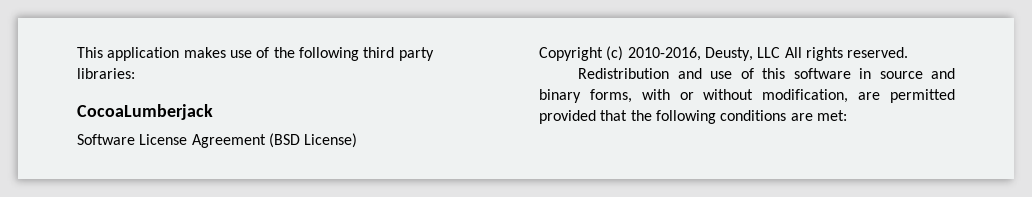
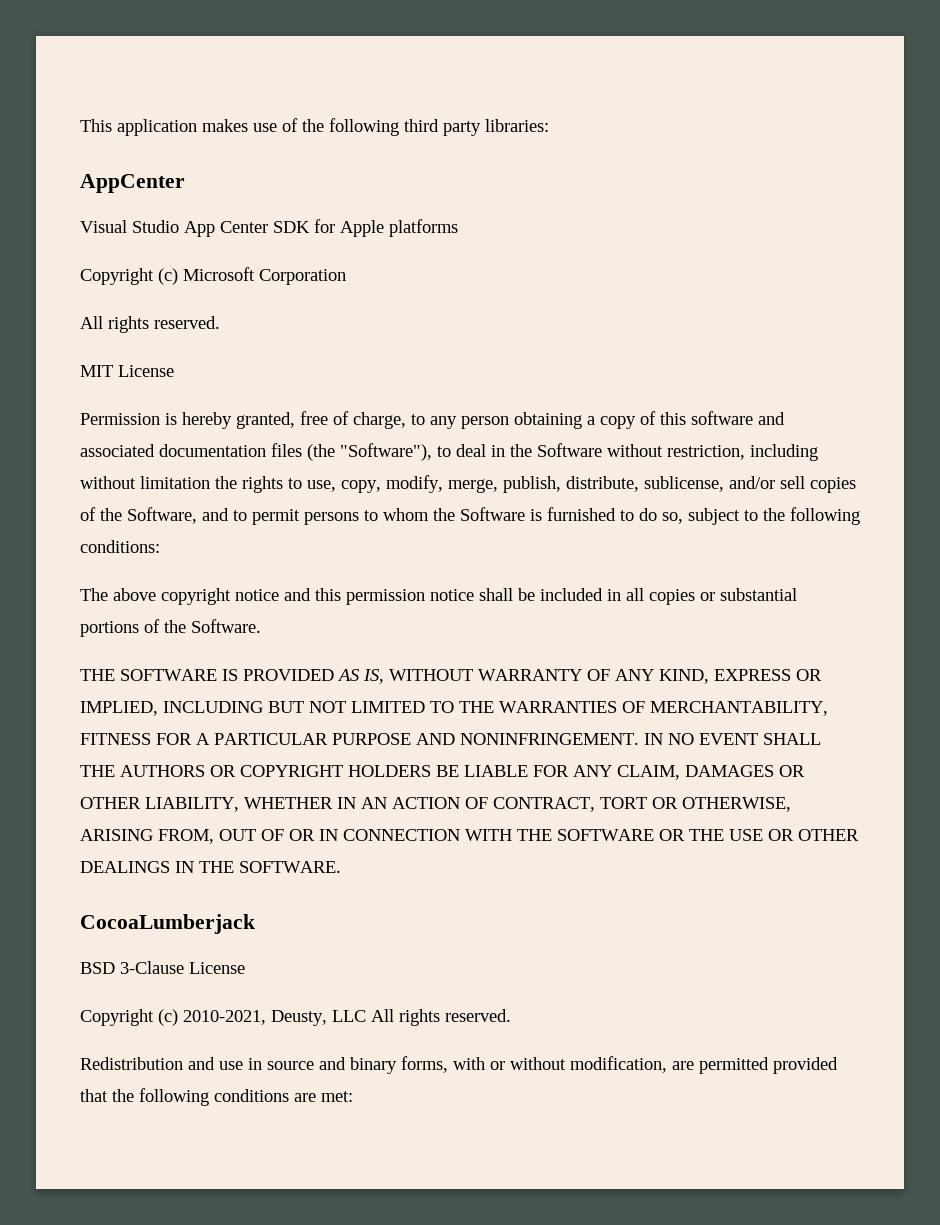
+ AppCenter
+ Visual Studio App Center SDK for Apple platforms
+ Copyright (c) Microsoft Corporation
+ All rights reserved.
+ MIT License
+ Permission is hereby granted, free of charge, to any person obtaining a copy of this software and associated documentation files (the "Software"), to deal in the Software without restriction, including without limitation the rights to use, copy, modify, merge, publish, distribute, sublicense, and/or sell copies of the Software, and to permit persons to whom the Software is furnished to do so, subject to the following conditions:
+ The above copyright notice and this permission notice shall be included in all copies or substantial portions of the Software.
+ THE SOFTWARE IS PROVIDED AS IS, WITHOUT WARRANTY OF ANY KIND, EXPRESS OR IMPLIED, INCLUDING BUT NOT LIMITED TO THE WARRANTIES OF MERCHANTABILITY, FITNESS FOR A PARTICULAR PURPOSE AND NONINFRINGEMENT. IN NO EVENT SHALL THE AUTHORS OR COPYRIGHT HOLDERS BE LIABLE FOR ANY CLAIM, DAMAGES OR OTHER LIABILITY, WHETHER IN AN ACTION OF CONTRACT, TORT OR OTHERWISE, ARISING FROM, OUT OF OR IN CONNECTION WITH THE SOFTWARE OR THE USE OR OTHER DEALINGS IN THE SOFTWARE.
  CocoaLumberjack
- Software License Agreement (BSD License)
- Copyright (c) 2010-2016, Deusty, LLC All rights reserved.
+ BSD 3-Clause License
+ Copyright (c) 2010-2021, Deusty, LLC All rights reserved.
- Redistribution and use of this software in source and binary forms, with or without modification, are permitted provided that the following conditions are met:
+ Redistribution and use in source and binary forms, with or without modification, are permitted provided that the following conditions are met:

